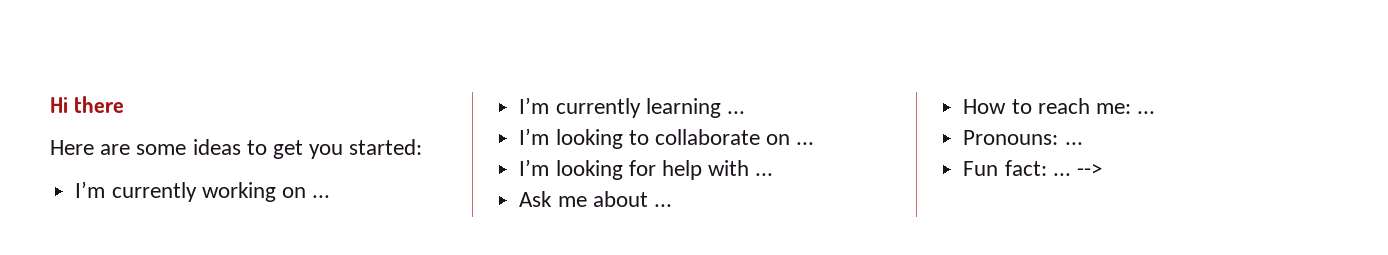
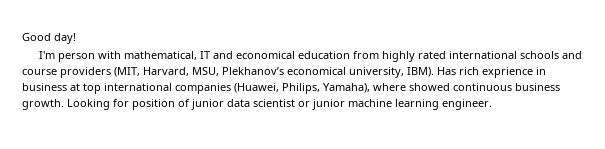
- Hi there
- Here are some ideas to get you started:
- I’m currently working on ...
- I’m currently learning ...
- I’m looking to collaborate on ...
- I’m looking for help with ...
- Ask me about ...
- How to reach me: ...
- Pronouns: ...
- Fun fact: ... -->
+ Good day!
+ I'm person with mathematical, IT and economical education from highly rated international schools and course providers (MIT, Harvard, MSU, Plekhanov’s economical university, IBM). Has rich exprience in business at top international companies (Huawei, Philips, Yamaha), where showed continuous business growth. Looking for position of junior data scientist or junior machine learning engineer.

